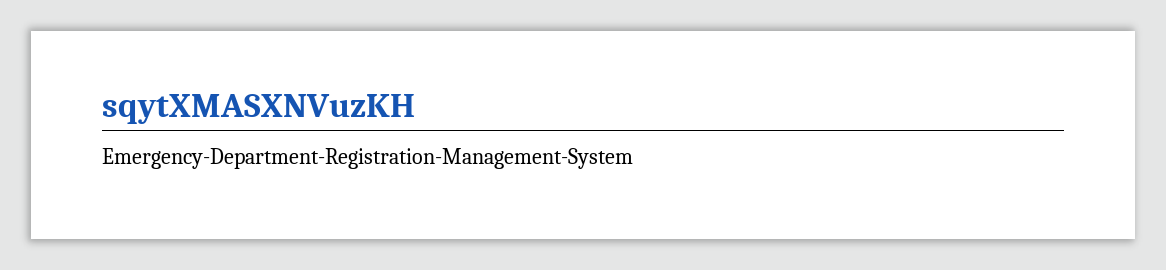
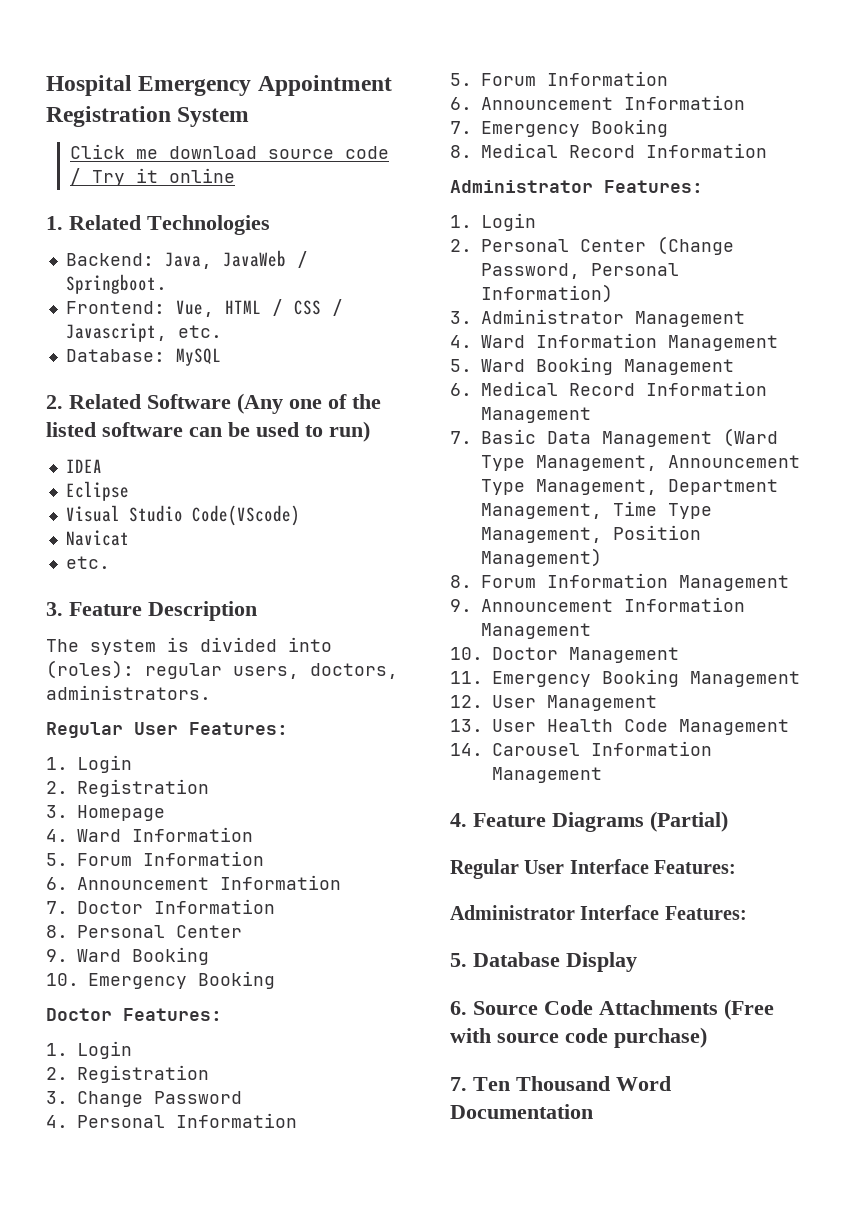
- sqytXMASXNVuzKH
- Emergency-Department-Registration-Management-System
+ Hospital Emergency Appointment Registration System
+ Click me download source code / Try it online
+ 1. Related Technologies
+ Backend: Java, JavaWeb / Springboot.
+ Frontend: Vue, HTML / CSS / Javascript, etc.
+ Database: MySQL
+ 2. Related Software (Any one of the listed software can be used to run)
+ IDEA
+ Eclipse
+ Visual Studio Code(VScode)
+ Navicat
+ etc.
+ 3. Feature Description
+ The system is divided into (roles): regular users, doctors, administrators.
+ Regular User Features:
+ 1. Login
+ 2. Registration
+ 3. Homepage
+ 4. Ward Information
+ 5. Forum Information
+ 6. Announcement Information
+ 7. Doctor Information
+ 8. Personal Center
+ 9. Ward Booking
+ 10. Emergency Booking
+ Doctor Features:
+ 1. Login
+ 2. Registration
+ 3. Change Password
+ 4. Personal Information
+ 5. Forum Information
+ 6. Announcement Information
+ 7. Emergency Booking
+ 8. Medical Record Information
+ Administrator Features:
+ 1. Login
+ 2. Personal Center (Change Password, Personal Information)
+ 3. Administrator Management
+ 4. Ward Information Management
+ 5. Ward Booking Management
+ 6. Medical Record Information Management
+ 7. Basic Data Management (Ward Type Management, Announcement Type Management, Department Management, Time Type Management, Position Management)
+ 8. Forum Information Management
+ 9. Announcement Information Management
+ 10. Doctor Management
+ 11. Emergency Booking Management
+ 12. User Management
+ 13. User Health Code Management
+ 14. Carousel Information Management
+ 4. Feature Diagrams (Partial)
+ Regular User Interface Features:
+ Administrator Interface Features:
+ 5. Database Display
+ 6. Source Code Attachments (Free with source code purchase)
+ 7. Ten Thousand Word Documentation

